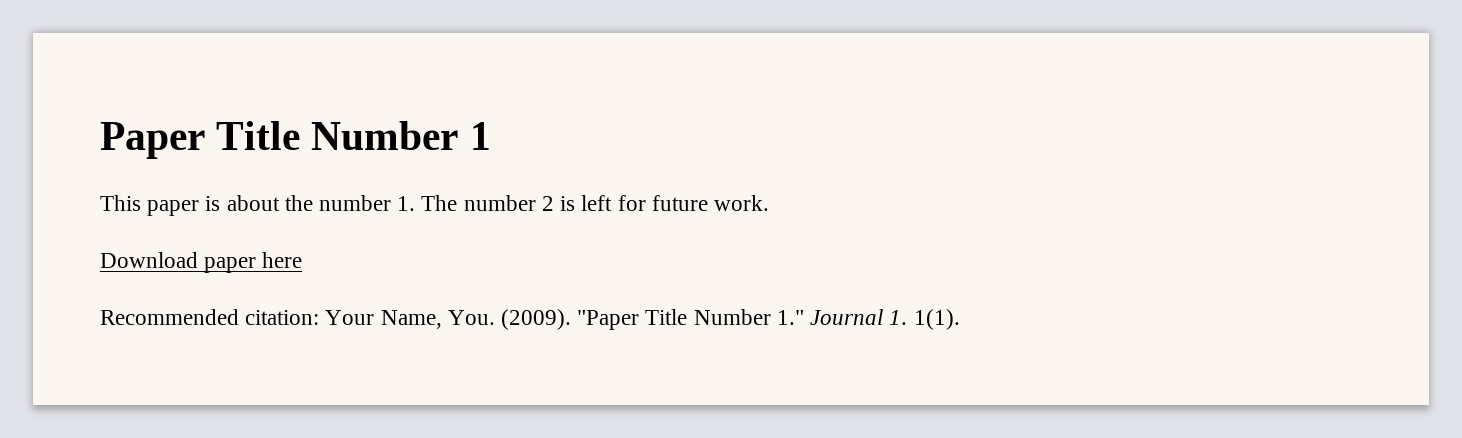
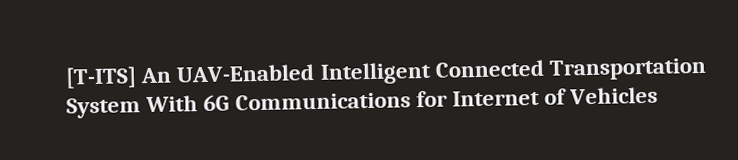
- Paper Title Number 1
- This paper is about the number 1. The number 2 is left for future work.
- Download paper here
- Recommended citation: Your Name, You. (2009). "Paper Title Number 1." Journal 1. 1(1).
+ [T-ITS] An UAV-Enabled Intelligent Connected Transportation System With 6G Communications for Internet of Vehicles

